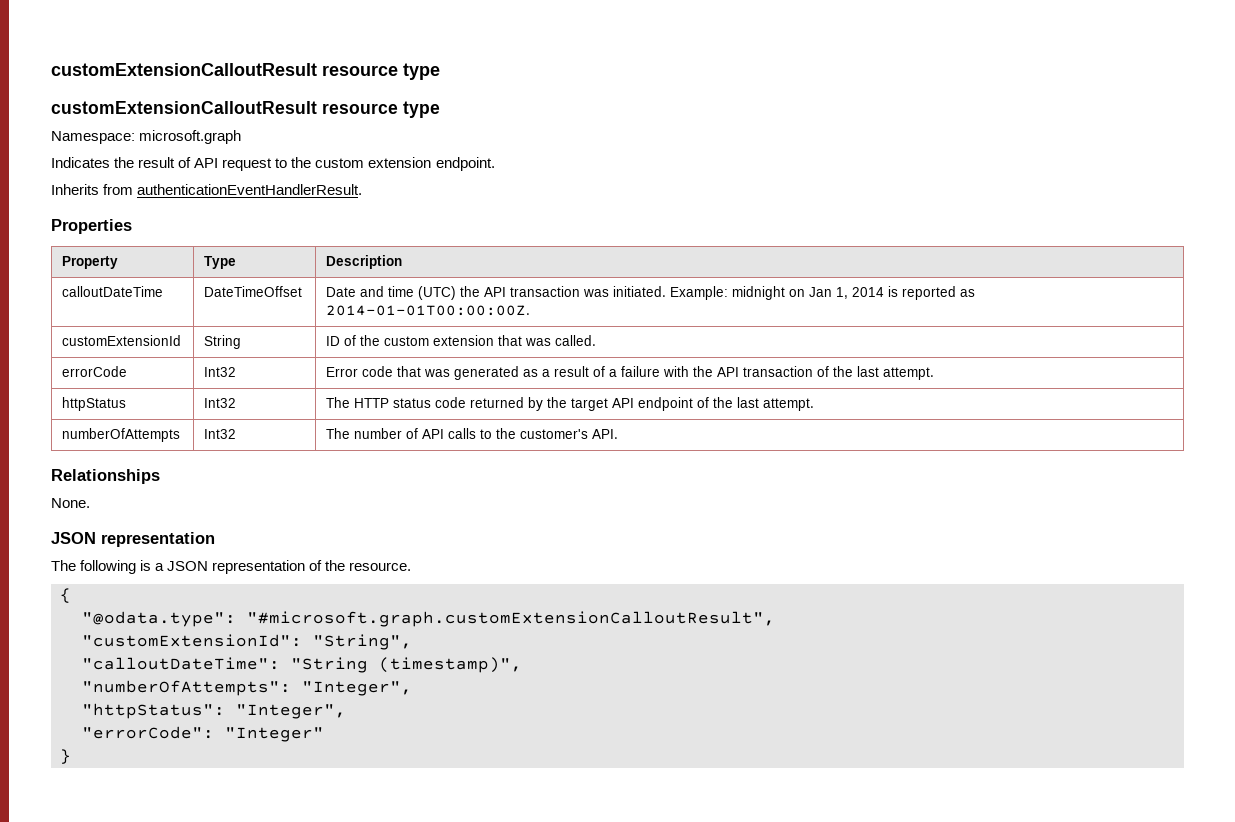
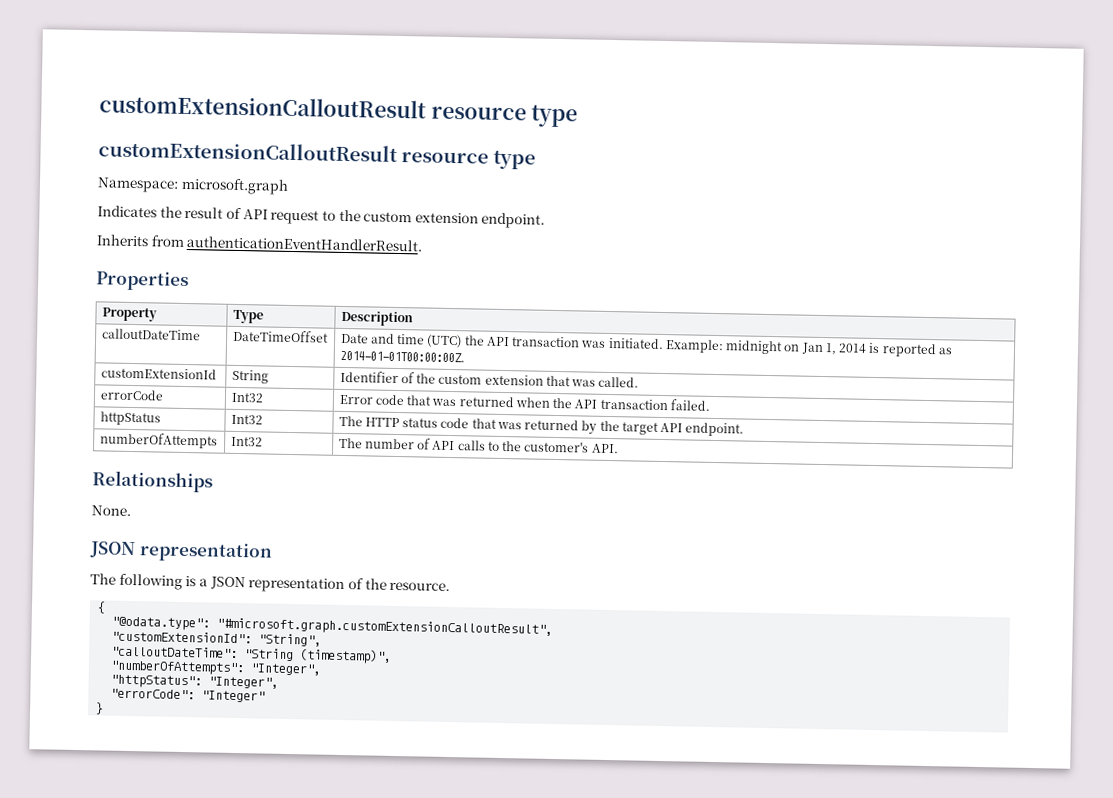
- customExtensionId | String | ID of the custom extension that was called.
+ customExtensionId | String | Identifier of the custom extension that was called.
- errorCode | Int32 | Error code that was generated as a result of a failure with the API transaction of the last attempt.
+ errorCode | Int32 | Error code that was returned when the API transaction failed.
- httpStatus | Int32 | The HTTP status code returned by the target API endpoint of the last attempt.
+ httpStatus | Int32 | The HTTP status code that was returned by the target API endpoint.

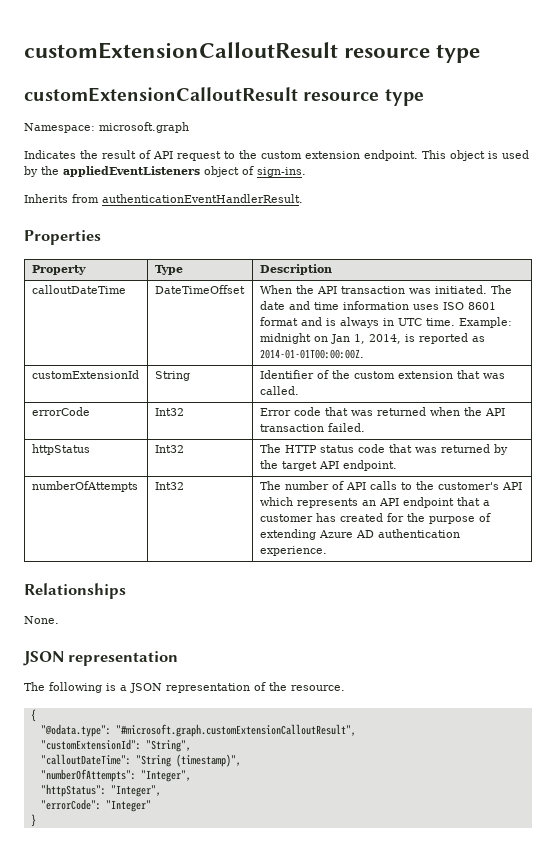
+ This object is used by the appliedEventListeners object of sign-ins.
- calloutDateTime | DateTimeOffset | Date and time (UTC) the API transaction was initiated. Example: midnight on Jan 1, 2014 is reported as 2014-01-01T00:00:00Z.
+ calloutDateTime | DateTimeOffset | When the API transaction was initiated. The date and time information uses ISO 8601 format and is always in UTC time. Example: midnight on Jan 1, 2014, is reported as 2014-01-01T00:00:00Z.
- numberOfAttempts | Int32 | The number of API calls to the customer's API.
+ numberOfAttempts | Int32 | The number of API calls to the customer's API which represents an API endpoint that a customer has created for the purpose of extending Azure AD authentication experience.

